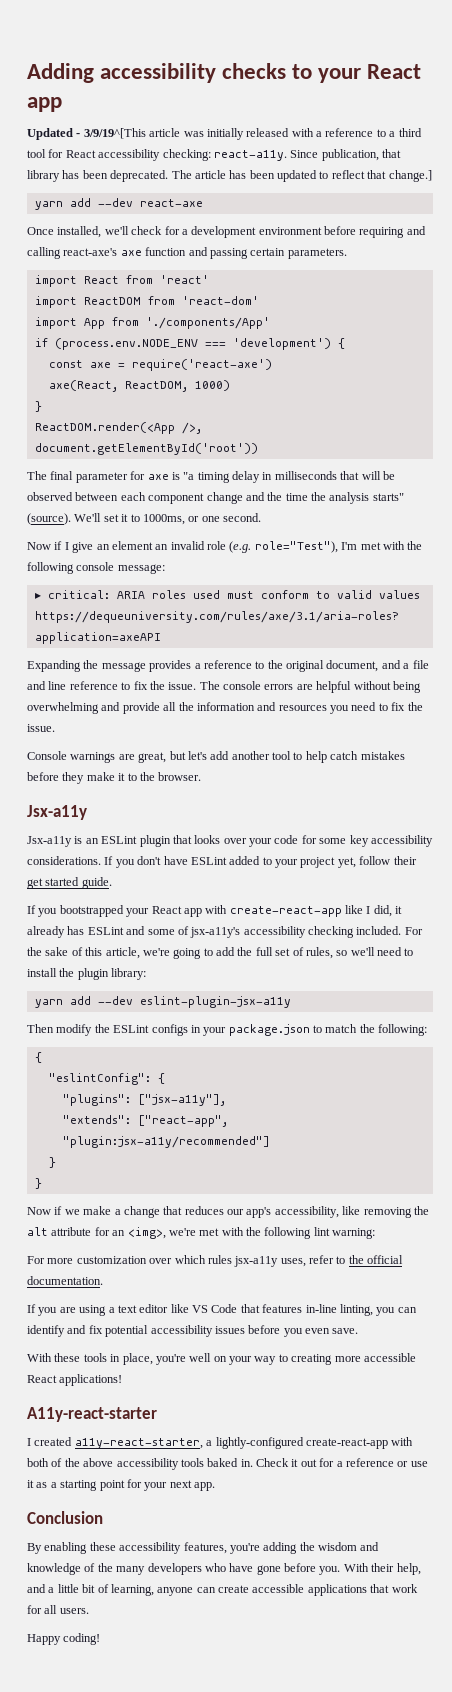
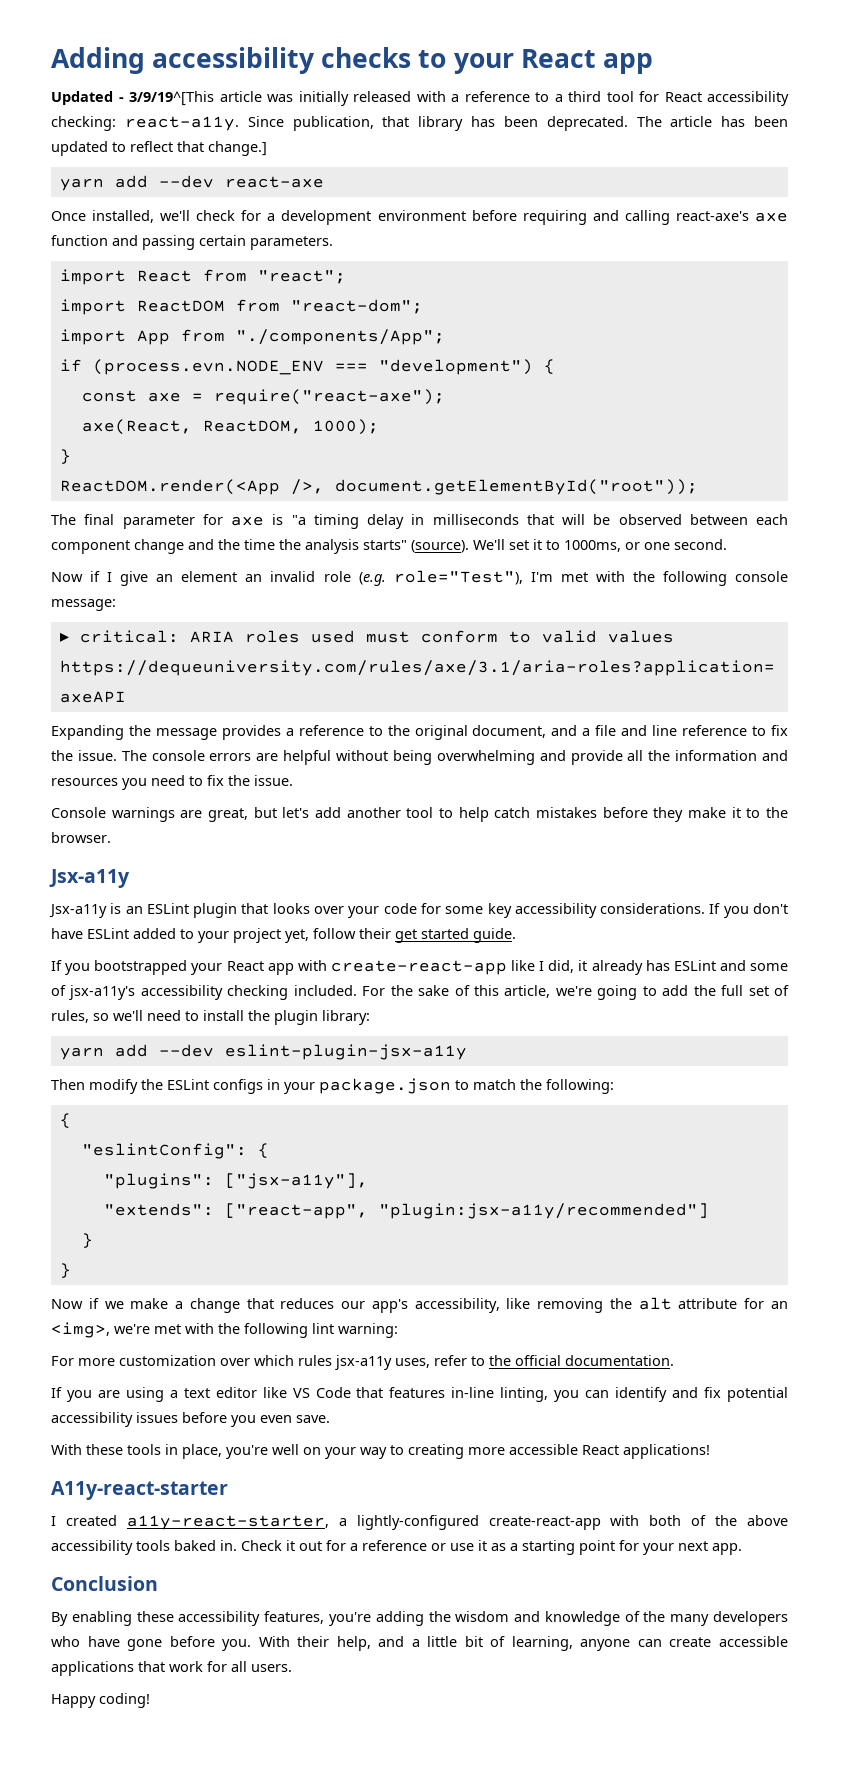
- import React from 'react'
+ import React from "react";
- import ReactDOM from 'react-dom'
+ import ReactDOM from "react-dom";
- import App from './components/App'
- if (process.env.NODE_ENV === 'development') {
+ import App from "./components/App";
+ if (process.evn.NODE_ENV === "development") {
- const axe = require('react-axe')
+ const axe = require("react-axe");
- axe(React, ReactDOM, 1000)
+ axe(React, ReactDOM, 1000);
- ReactDOM.render(<App />, document.getElementById('root'))
+ ReactDOM.render(<App />, document.getElementById("root"));

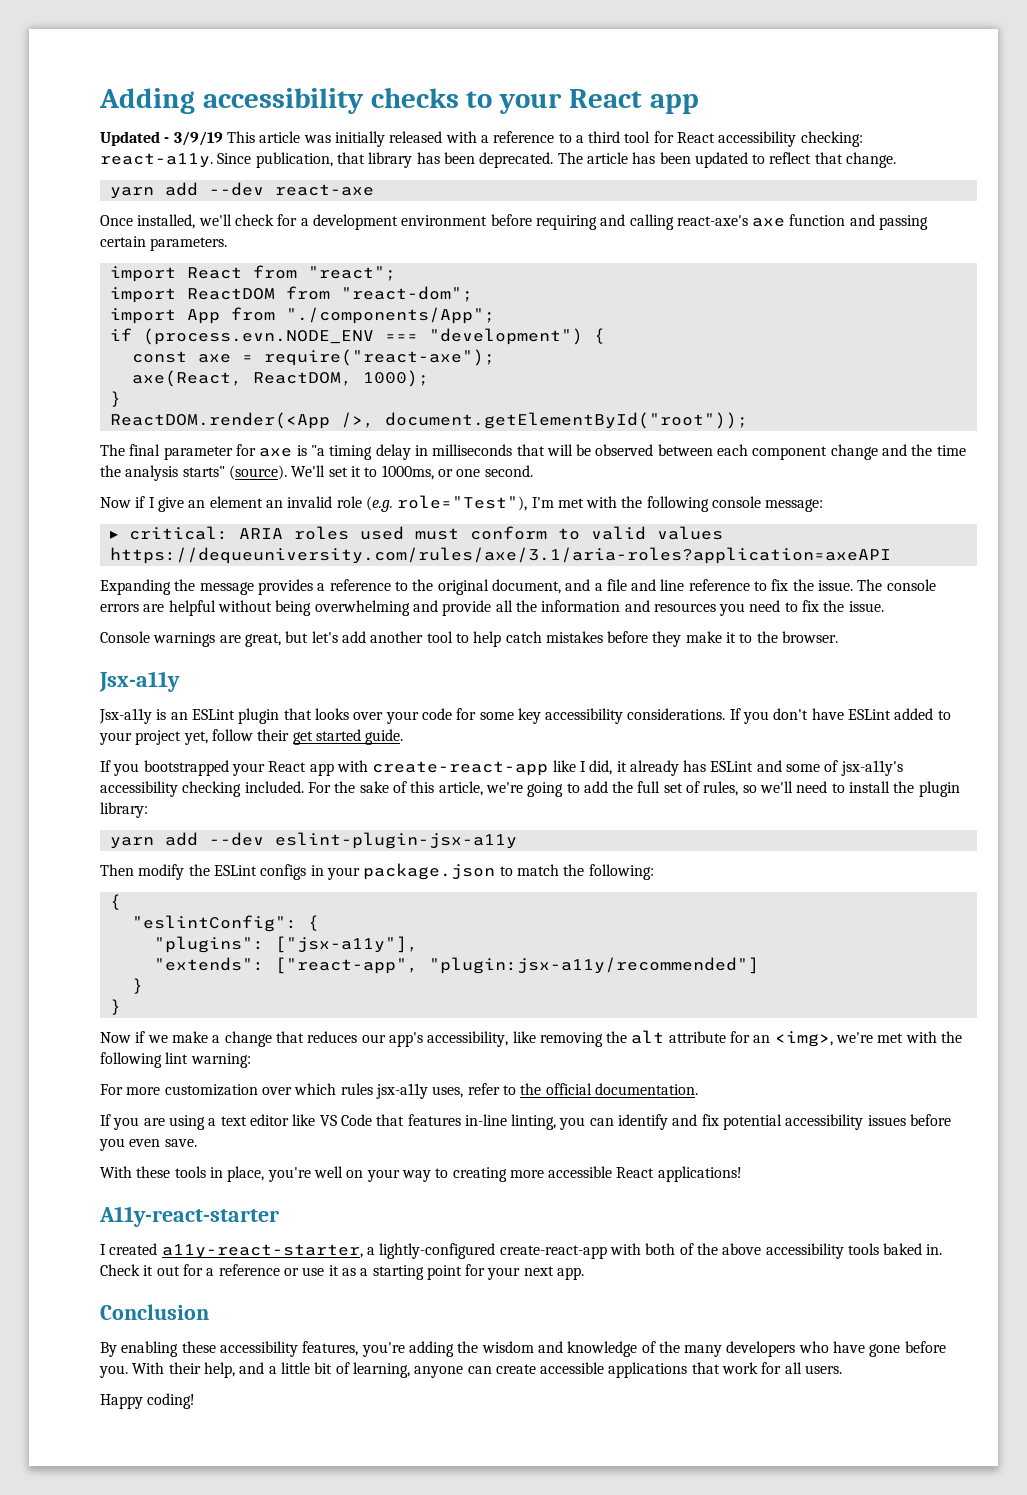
- Updated - 3/9/19^[This article was initially released with a reference to a third tool for React accessibility checking: react-a11y.
+ Updated - 3/9/19 This article was initially released with a reference to a third tool for React accessibility checking: react-a11y.
- The article has been updated to reflect that change.]
+ The article has been updated to reflect that change.

